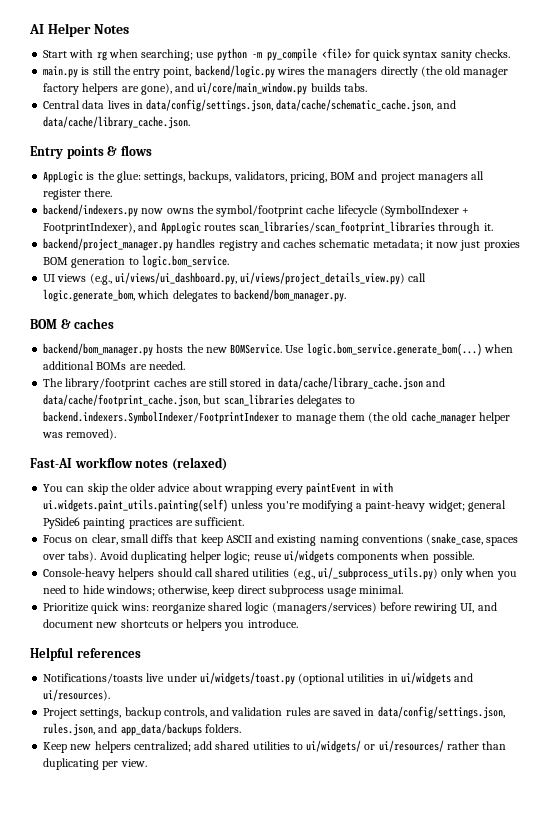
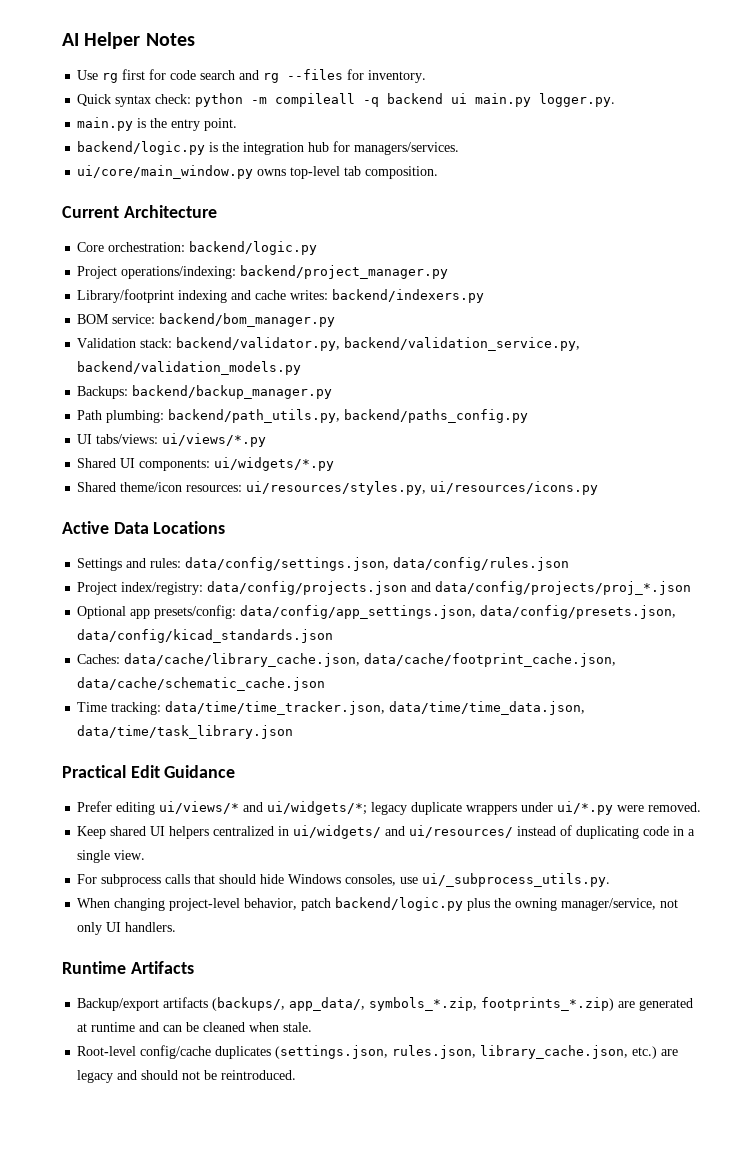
- Start with rg when searching; use python -m py_compile <file> for quick syntax sanity checks.
+ Use rg first for code search and rg --files for inventory.
+ Quick syntax check: python -m compileall -q backend ui main.py logger.py.
- main.py is still the entry point, backend/logic.py wires the managers directly (the old manager factory helpers are gone), and ui/core/main_window.py builds tabs.
- Central data lives in data/config/settings.json, data/cache/schematic_cache.json, and data/cache/library_cache.json.
- Entry points & flows
- AppLogic is the glue: settings, backups, validators, pricing, BOM and project managers all register there.
- backend/indexers.py now owns the symbol/footprint cache lifecycle (SymbolIndexer + FootprintIndexer), and AppLogic routes scan_libraries/scan_footprint_libraries through it.
- backend/project_manager.py handles registry and caches schematic metadata; it now just proxies BOM generation to logic.bom_service.
- UI views (e.g., ui/views/ui_dashboard.py, ui/views/project_details_view.py) call logic.generate_bom, which delegates to backend/bom_manager.py.
- BOM & caches
- backend/bom_manager.py hosts the new BOMService. Use logic.bom_service.generate_bom(...) when additional BOMs are needed.
- The library/footprint caches are still stored in data/cache/library_cache.json and data/cache/footprint_cache.json, but scan_libraries delegates to backend.indexers.SymbolIndexer/FootprintIndexer to manage them (the old cache_manager helper was removed).
- Fast-AI workflow notes (relaxed)
- You can skip the older advice about wrapping every paintEvent in with ui.widgets.paint_utils.painting(self) unless you're modifying a paint-heavy widget; general PySide6 painting practices are sufficient.
- Focus on clear, small diffs that keep ASCII and existing naming conventions (snake_case, spaces over tabs). Avoid duplicating helper logic; reuse ui/widgets components when possible.
- Console-heavy helpers should call shared utilities (e.g., ui/_subprocess_utils.py) only when you need to hide windows; otherwise, keep direct subprocess usage minimal.
- Prioritize quick wins: reorganize shared logic (managers/services) before rewiring UI, and document new shortcuts or helpers you introduce.
- Helpful references
- Notifications/toasts live under ui/widgets/toast.py (optional utilities in ui/widgets and ui/resources).
- Project settings, backup controls, and validation rules are saved in data/config/settings.json, rules.json, and app_data/backups folders.
- Keep new helpers centralized; add shared utilities to ui/widgets/ or ui/resources/ rather than duplicating per view.
+ main.py is the entry point.
+ backend/logic.py is the integration hub for managers/services.
+ ui/core/main_window.py owns top-level tab composition.
+ Current Architecture
+ Core orchestration: backend/logic.py
+ Project operations/indexing: backend/project_manager.py
+ Library/footprint indexing and cache writes: backend/indexers.py
+ BOM service: backend/bom_manager.py
+ Validation stack: backend/validator.py, backend/validation_service.py, backend/validation_models.py
+ Backups: backend/backup_manager.py
+ Path plumbing: backend/path_utils.py, backend/paths_config.py
+ UI tabs/views: ui/views/*.py
+ Shared UI components: ui/widgets/*.py
+ Shared theme/icon resources: ui/resources/styles.py, ui/resources/icons.py
+ Active Data Locations
+ Settings and rules: data/config/settings.json, data/config/rules.json
+ Project index/registry: data/config/projects.json and data/config/projects/proj_*.json
+ Optional app presets/config: data/config/app_settings.json, data/config/presets.json, data/config/kicad_standards.json
+ Caches: data/cache/library_cache.json, data/cache/footprint_cache.json, data/cache/schematic_cache.json
+ Time tracking: data/time/time_tracker.json, data/time/time_data.json, data/time/task_library.json
+ Practical Edit Guidance
+ Prefer editing ui/views/* and ui/widgets/*; legacy duplicate wrappers under ui/*.py were removed.
+ Keep shared UI helpers centralized in ui/widgets/ and ui/resources/ instead of duplicating code in a single view.
+ For subprocess calls that should hide Windows consoles, use ui/_subprocess_utils.py.
+ When changing project-level behavior, patch backend/logic.py plus the owning manager/service, not only UI handlers.
+ Runtime Artifacts
+ Backup/export artifacts (backups/, app_data/, symbols_*.zip, footprints_*.zip) are generated at runtime and can be cleaned when stale.
+ Root-level config/cache duplicates (settings.json, rules.json, library_cache.json, etc.) are legacy and should not be reintroduced.

